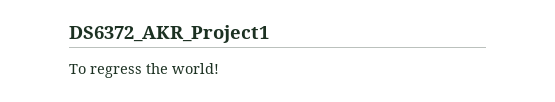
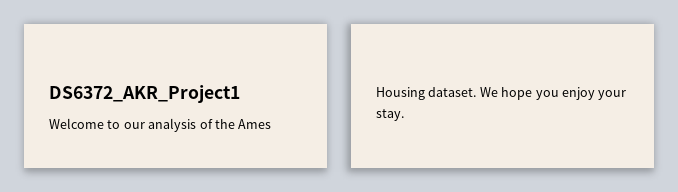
- To regress the world!
+ Welcome to our analysis of the Ames Housing dataset. We hope you enjoy your stay.

